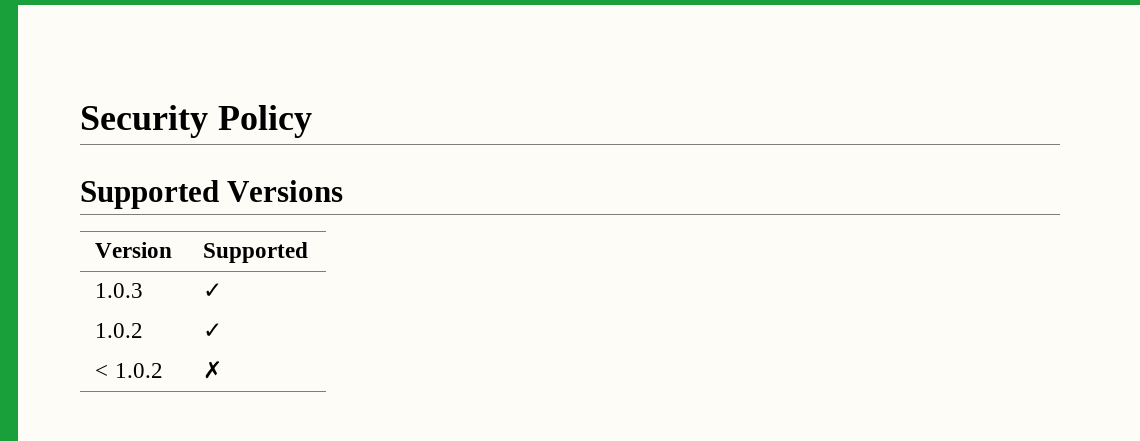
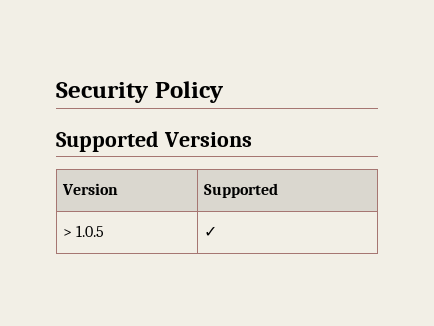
- 1.0.3 | ✓
- 1.0.2 | ✓
- < 1.0.2 | ✗
+ > 1.0.5 | ✓

